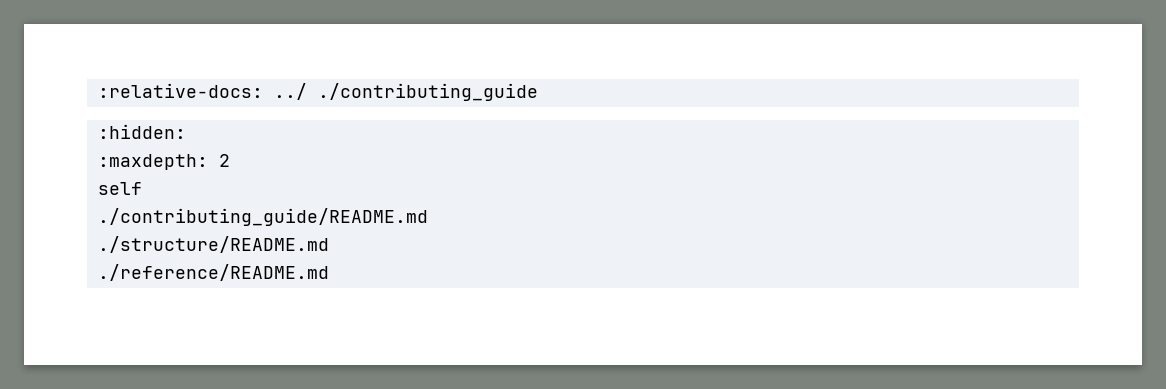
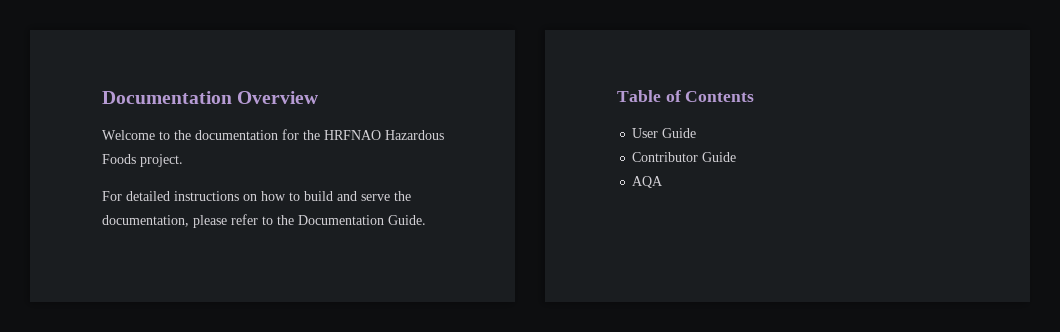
- :relative-docs: ../ ./contributing_guide
- :hidden:
- :maxdepth: 2
- self
- ./contributing_guide/README.md
- ./structure/README.md
- ./reference/README.md
+ Documentation Overview
+ Welcome to the documentation for the HRFNAO Hazardous Foods project.
+ For detailed instructions on how to build and serve the documentation, please refer to the Documentation Guide.
+ Table of Contents
+ User Guide
+ Contributor Guide
+ AQA

